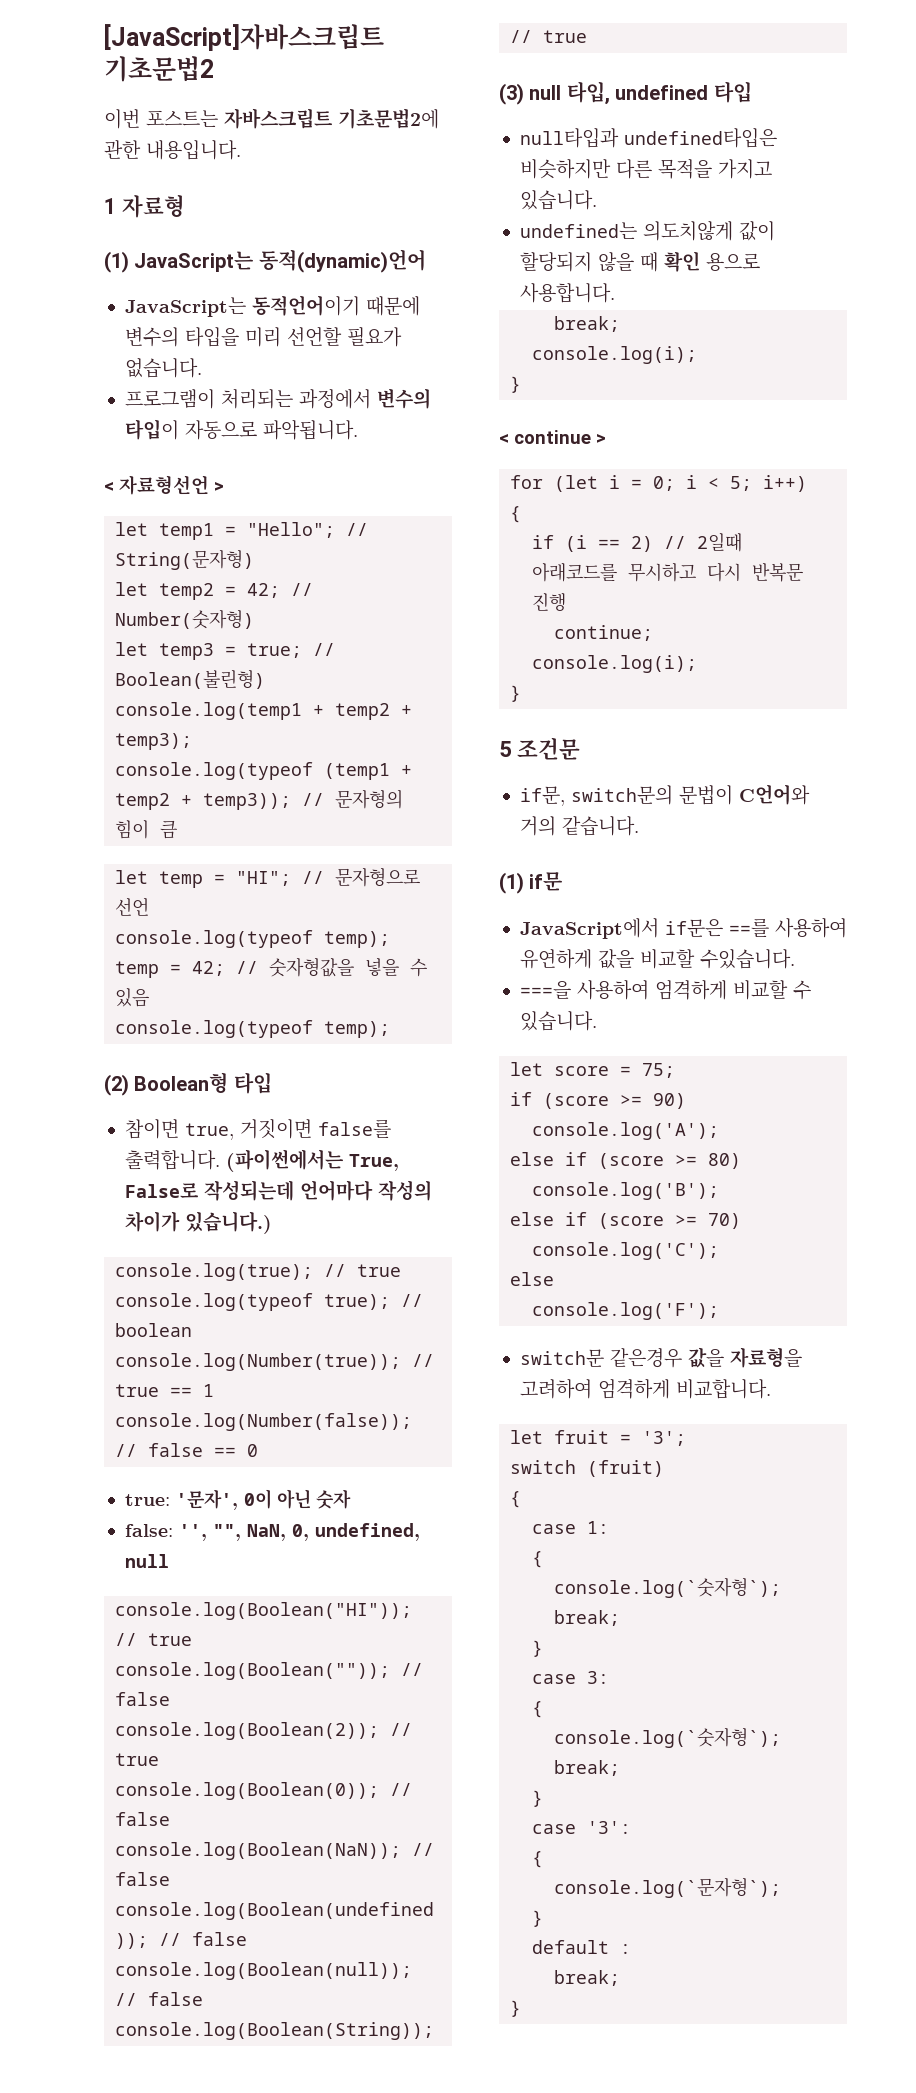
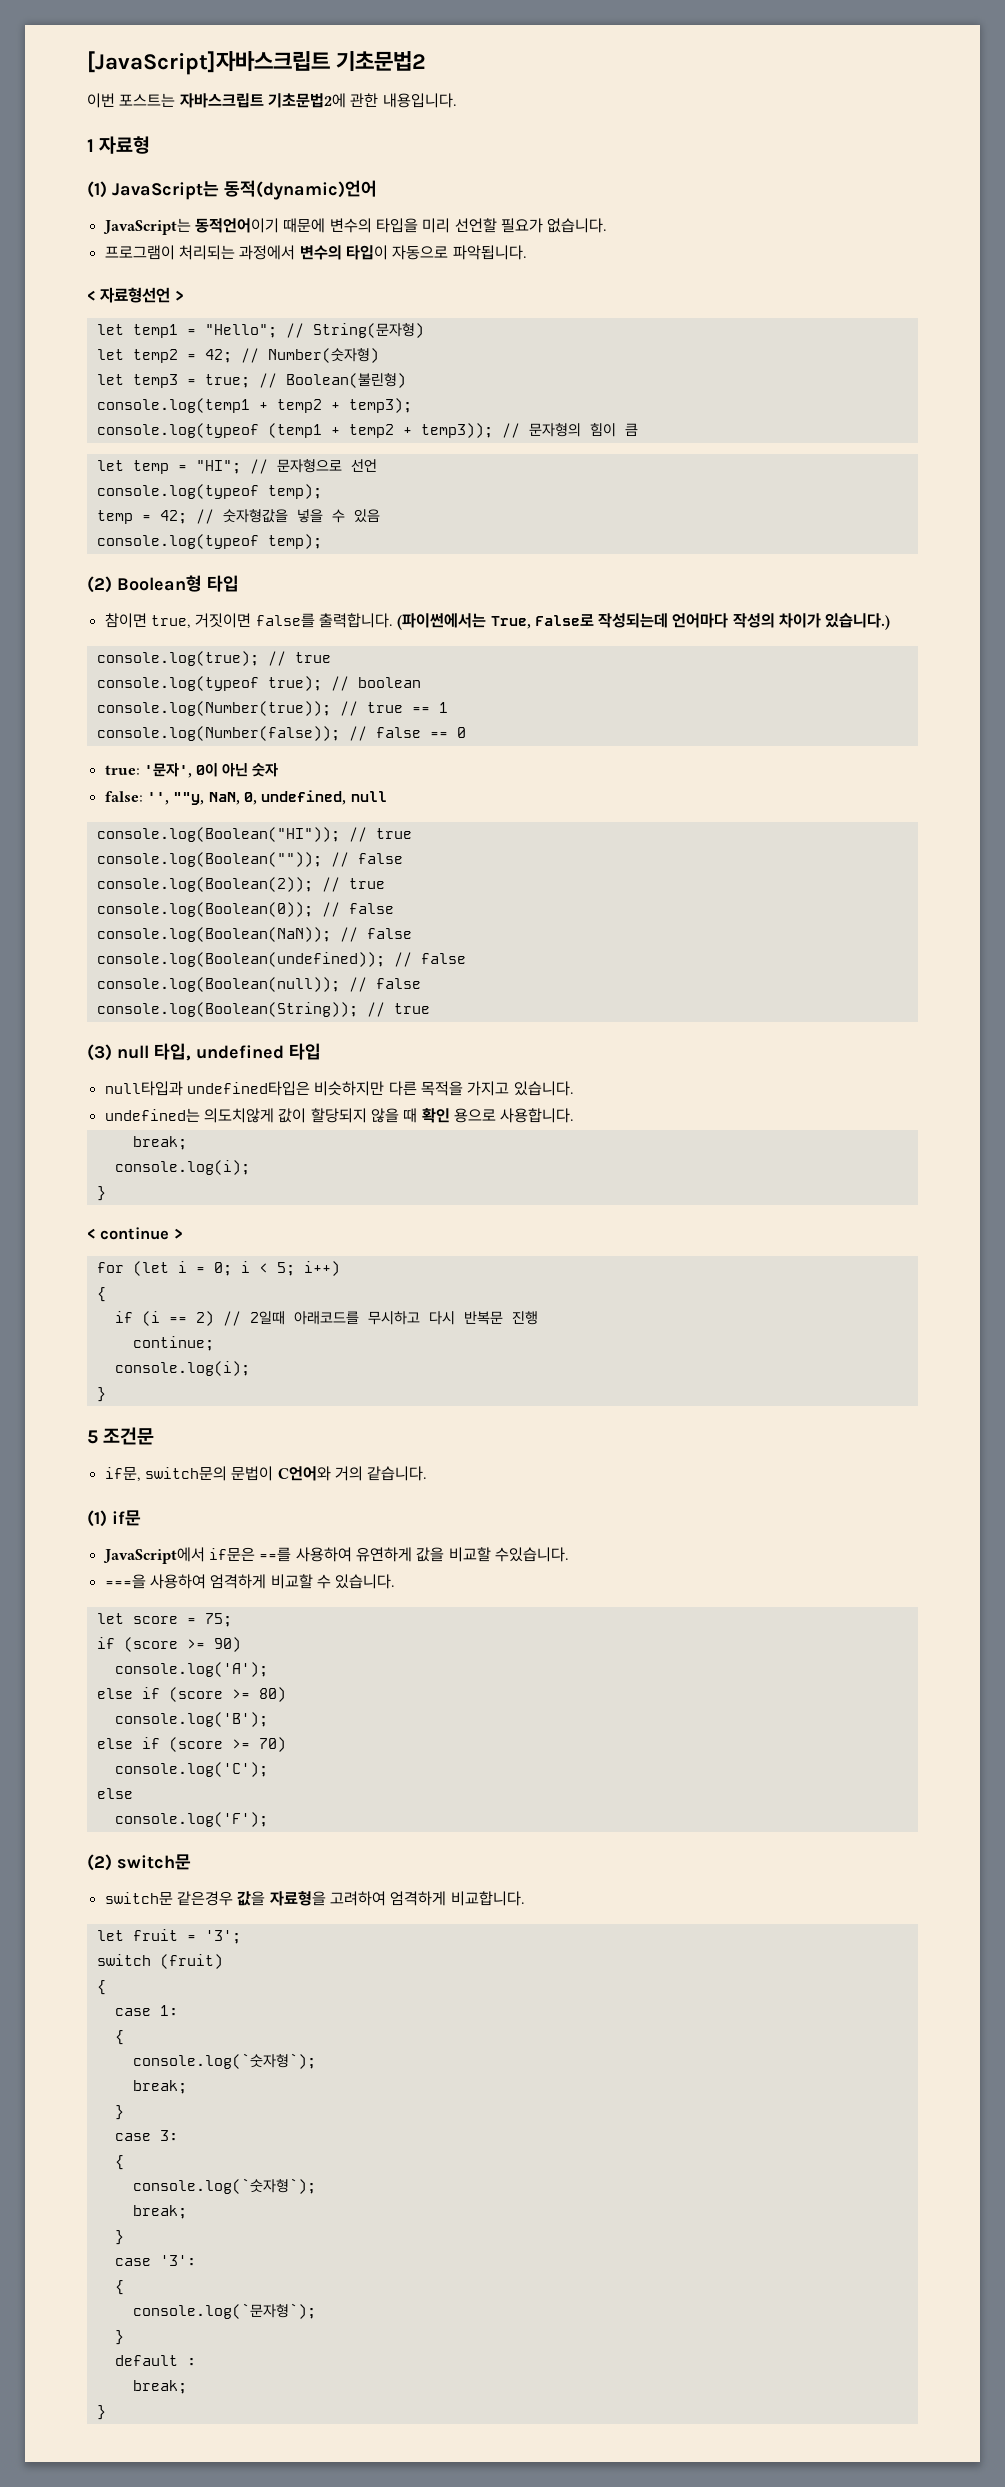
- false: '', "", NaN, 0, undefined, null
+ false: '', ""y, NaN, 0, undefined, null
+ (2) switch문

